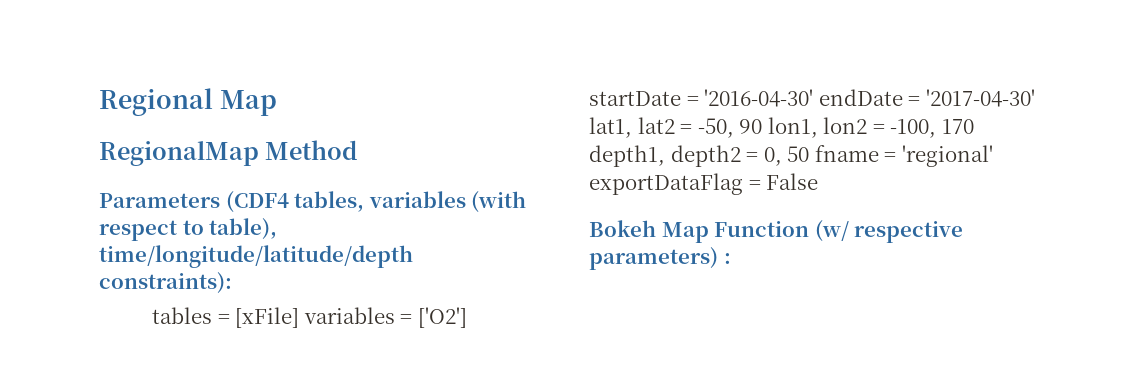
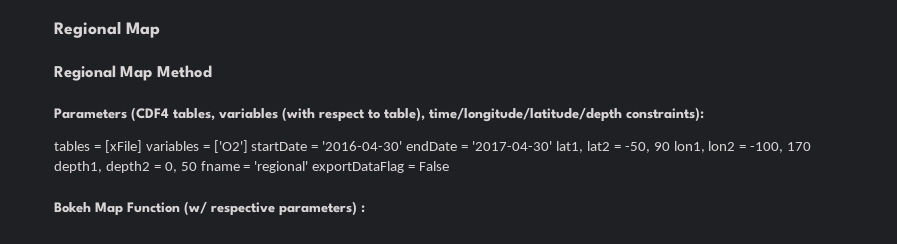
- RegionalMap Method
+ Regional Map Method

